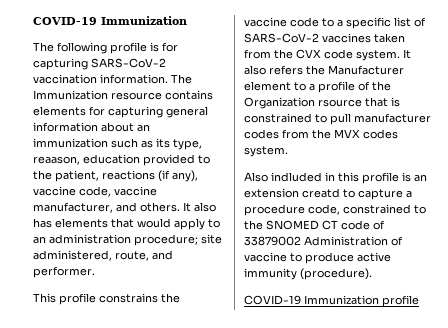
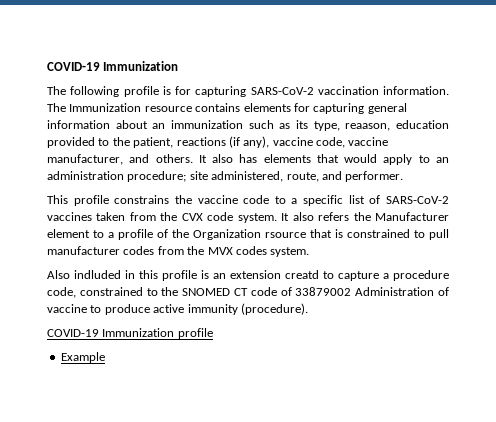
+ Example

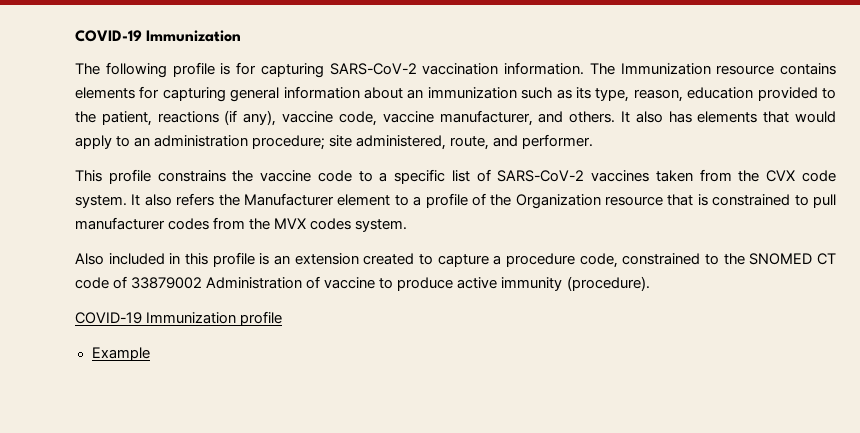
- The Immunization resource contains elements for capturing general information about an immunization such as its type, reaason, education provided to the patient, reactions (if any), vaccine code, vaccine manufacturer, and others.
+ The Immunization resource contains elements for capturing general information about an immunization such as its type, reason, education provided to the patient, reactions (if any), vaccine code, vaccine manufacturer, and others.
- It also refers the Manufacturer element to a profile of the Organization rsource that is constrained to pull manufacturer codes from the MVX codes system.
+ It also refers the Manufacturer element to a profile of the Organization resource that is constrained to pull manufacturer codes from the MVX codes system.
- Also indluded in this profile is an extension creatd to capture a procedure code, constrained to the SNOMED CT code of 33879002 Administration of vaccine to produce active immunity (procedure).
+ Also included in this profile is an extension created to capture a procedure code, constrained to the SNOMED CT code of 33879002 Administration of vaccine to produce active immunity (procedure).

